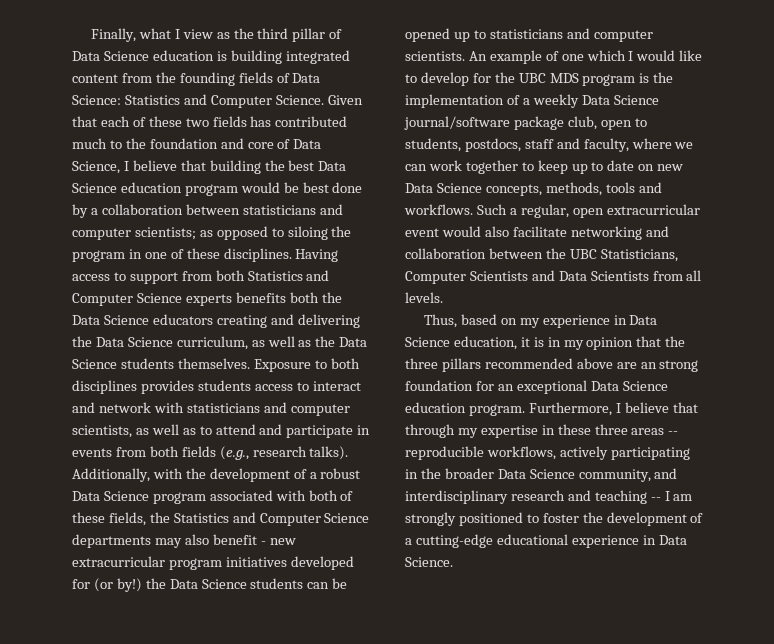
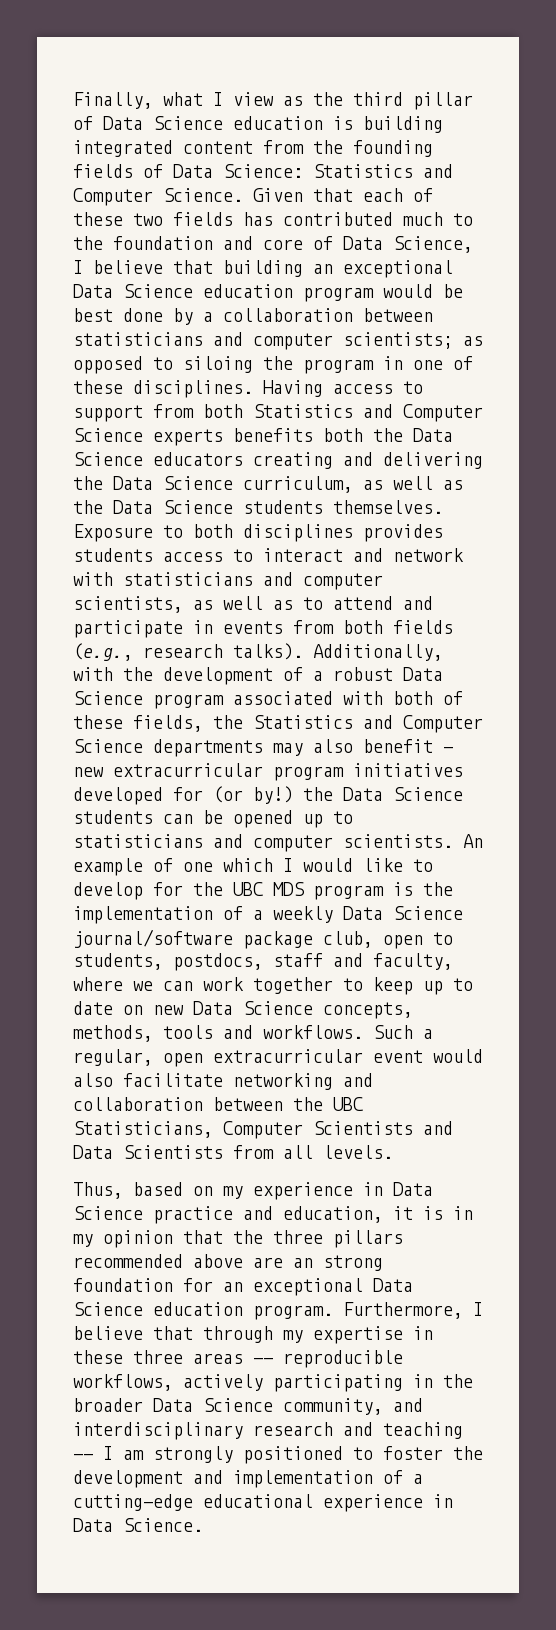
- Given that each of these two fields has contributed much to the foundation and core of Data Science, I believe that building the best Data Science education program would be best done by a collaboration between statisticians and computer scientists; as opposed to siloing the program in one of these disciplines.
+ Given that each of these two fields has contributed much to the foundation and core of Data Science, I believe that building an exceptional Data Science education program would be best done by a collaboration between statisticians and computer scientists; as opposed to siloing the program in one of these disciplines.
- Thus, based on my experience in Data Science education, it is in my opinion that the three pillars recommended above are an strong foundation for an exceptional Data Science education program.
+ Thus, based on my experience in Data Science practice and education, it is in my opinion that the three pillars recommended above are an strong foundation for an exceptional Data Science education program.
- Furthermore, I believe that through my expertise in these three areas -- reproducible workflows, actively participating in the broader Data Science community, and interdisciplinary research and teaching -- I am strongly positioned to foster the development of a cutting-edge educational experience in Data Science.
+ Furthermore, I believe that through my expertise in these three areas -- reproducible workflows, actively participating in the broader Data Science community, and interdisciplinary research and teaching -- I am strongly positioned to foster the development and implementation of a cutting-edge educational experience in Data Science.

